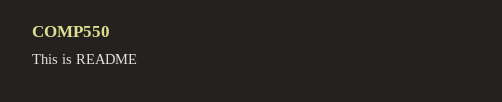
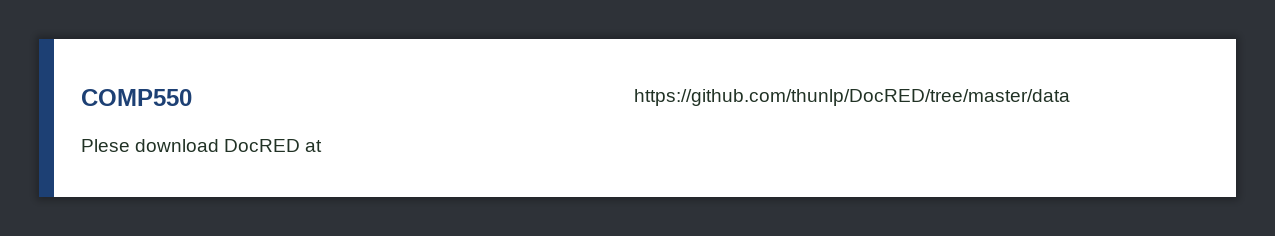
- This is README
+ Plese download DocRED at https://github.com/thunlp/DocRED/tree/master/data

